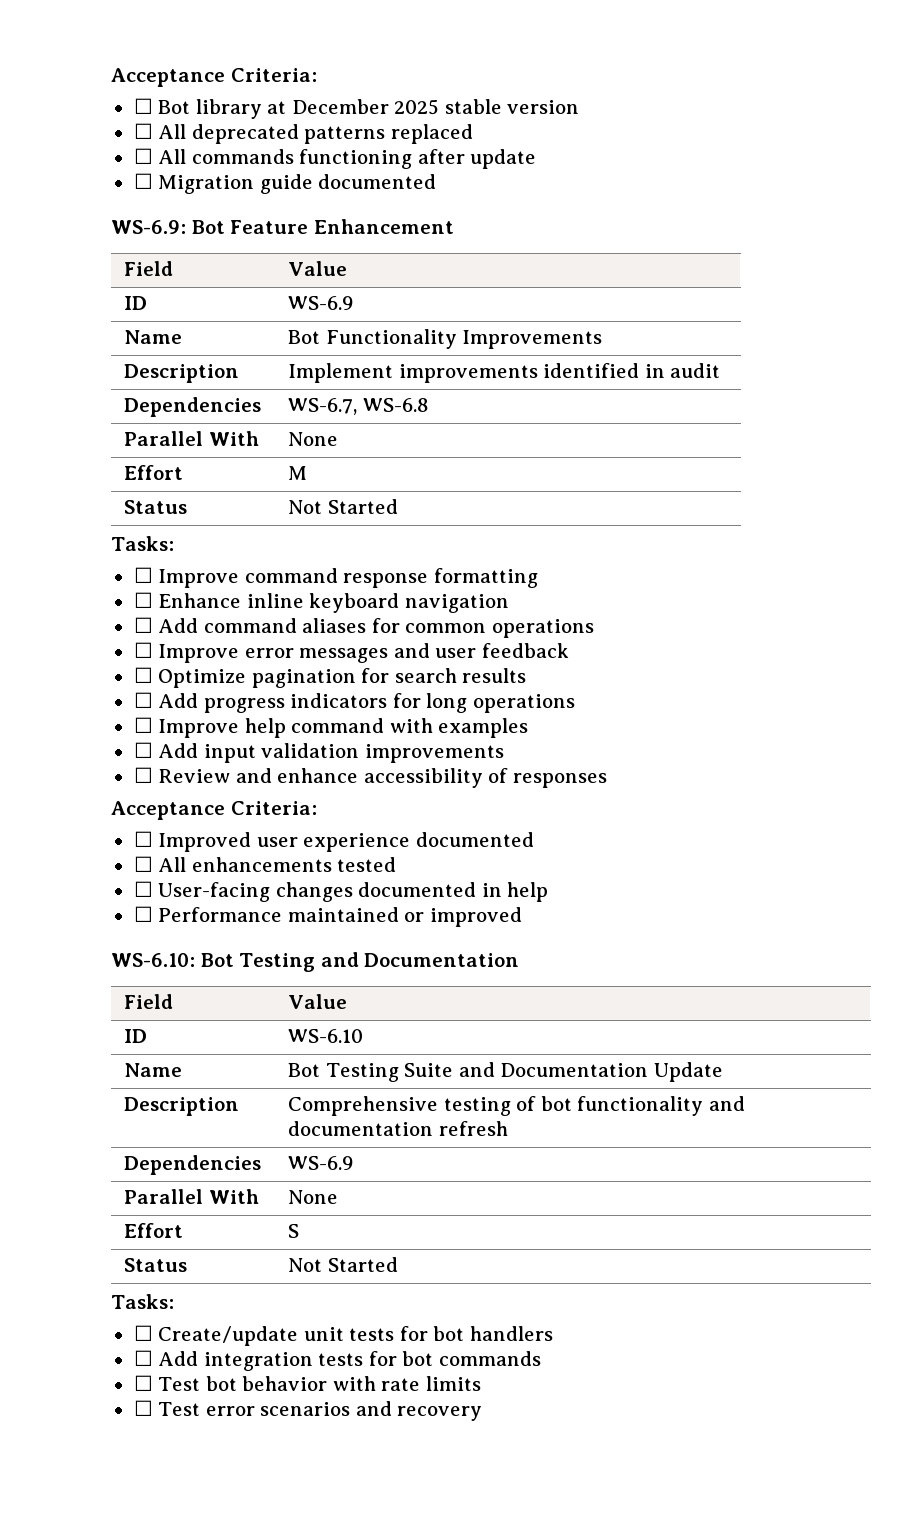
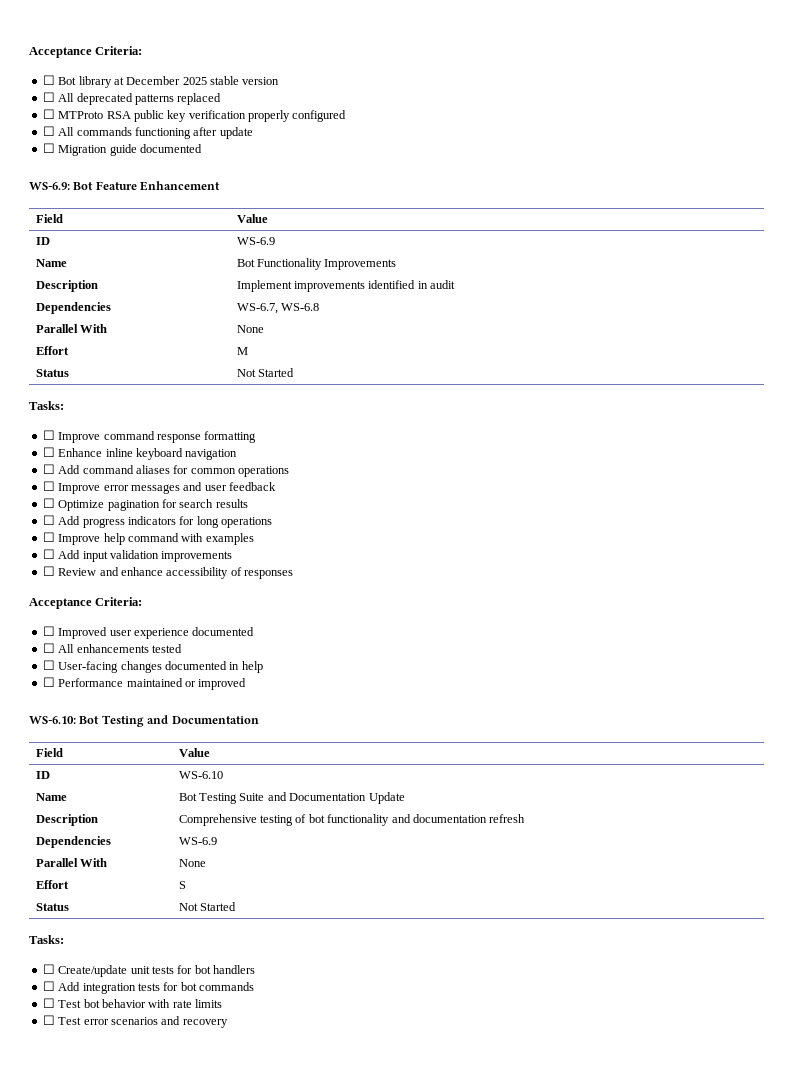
+ ☐ MTProto RSA public key verification properly configured

